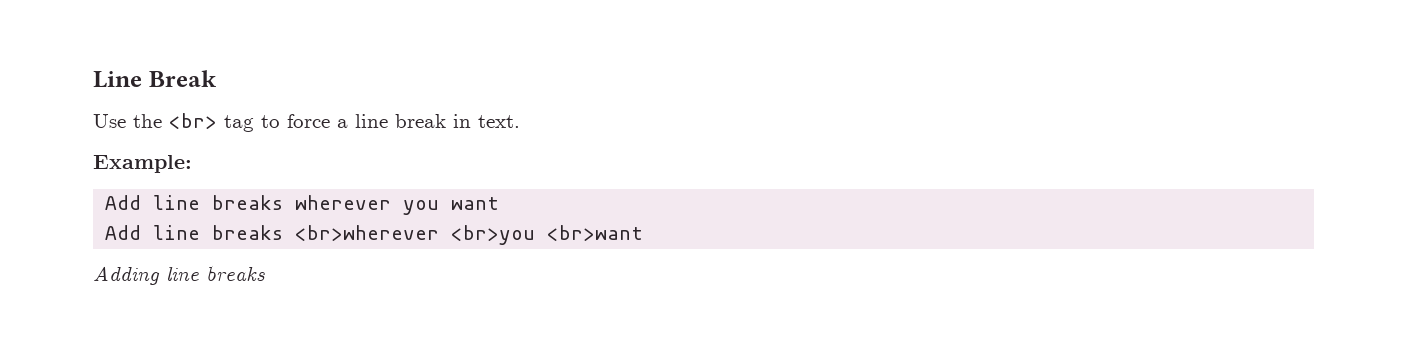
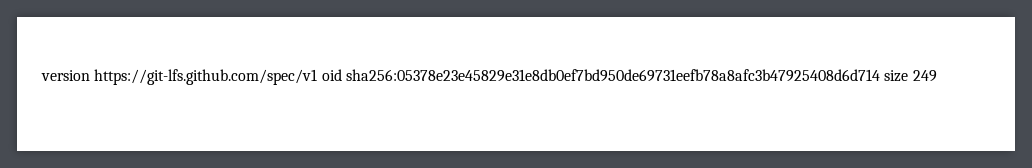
- Line Break
- Use the <br> tag to force a line break in text.
- Example:
- Add line breaks wherever you want
- Add line breaks <br>wherever <br>you <br>want
- Adding line breaks
+ version https://git-lfs.github.com/spec/v1 oid sha256:05378e23e45829e31e8db0ef7bd950de69731eefb78a8afc3b47925408d6d714 size 249

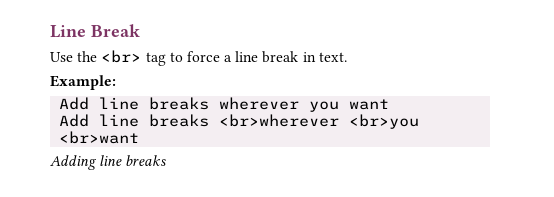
- version https://git-lfs.github.com/spec/v1 oid sha256:05378e23e45829e31e8db0ef7bd950de69731eefb78a8afc3b47925408d6d714 size 249
+ Line Break
+ Use the <br> tag to force a line break in text.
+ Example:
+ Add line breaks wherever you want
+ Add line breaks <br>wherever <br>you <br>want
+ Adding line breaks

